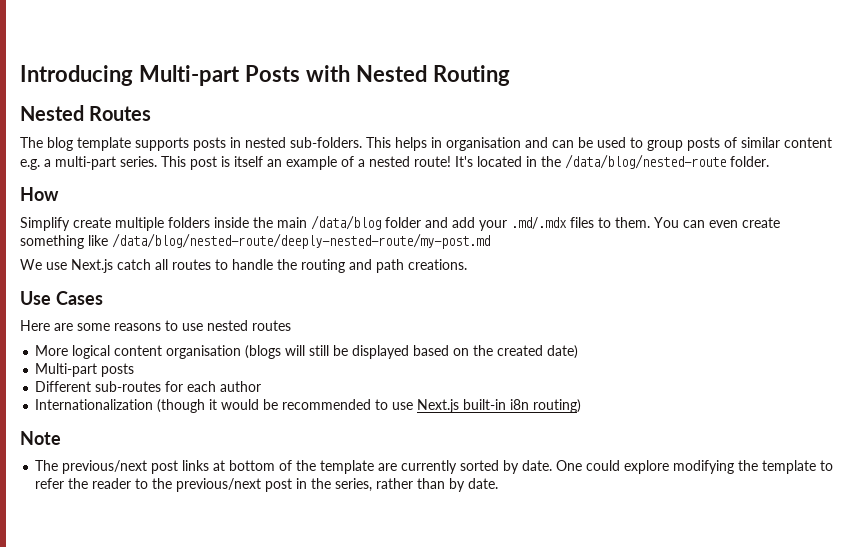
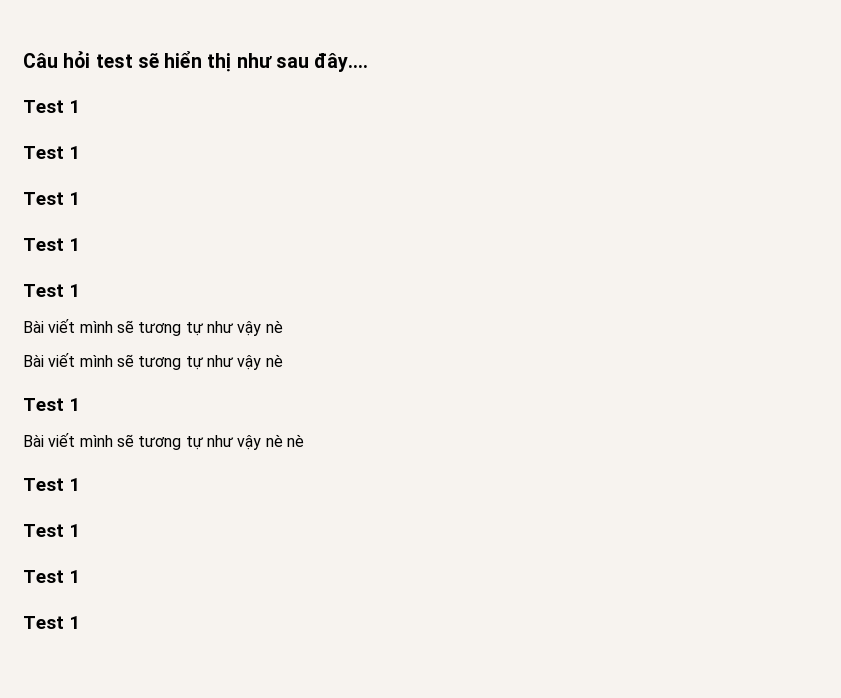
- Introducing Multi-part Posts with Nested Routing
- Nested Routes
- The blog template supports posts in nested sub-folders. This helps in organisation and can be used to group posts of similar content e.g. a multi-part series. This post is itself an example of a nested route! It's located in the /data/blog/nested-route folder.
- How
- Simplify create multiple folders inside the main /data/blog folder and add your .md/.mdx files to them. You can even create something like /data/blog/nested-route/deeply-nested-route/my-post.md
- We use Next.js catch all routes to handle the routing and path creations.
- Use Cases
- Here are some reasons to use nested routes
- More logical content organisation (blogs will still be displayed based on the created date)
- Multi-part posts
- Different sub-routes for each author
- Internationalization (though it would be recommended to use Next.js built-in i8n routing)
- Note
- The previous/next post links at bottom of the template are currently sorted by date. One could explore modifying the template to refer the reader to the previous/next post in the series, rather than by date.
+ Câu hỏi test sẽ hiển thị như sau đây....
+ Test 1
+ Test 1
+ Test 1
+ Test 1
+ Test 1
+ Bài viết mình sẽ tương tự như vậy nè
+ Bài viết mình sẽ tương tự như vậy nè
+ Test 1
+ Bài viết mình sẽ tương tự như vậy nè nè
+ Test 1
+ Test 1
+ Test 1
+ Test 1

